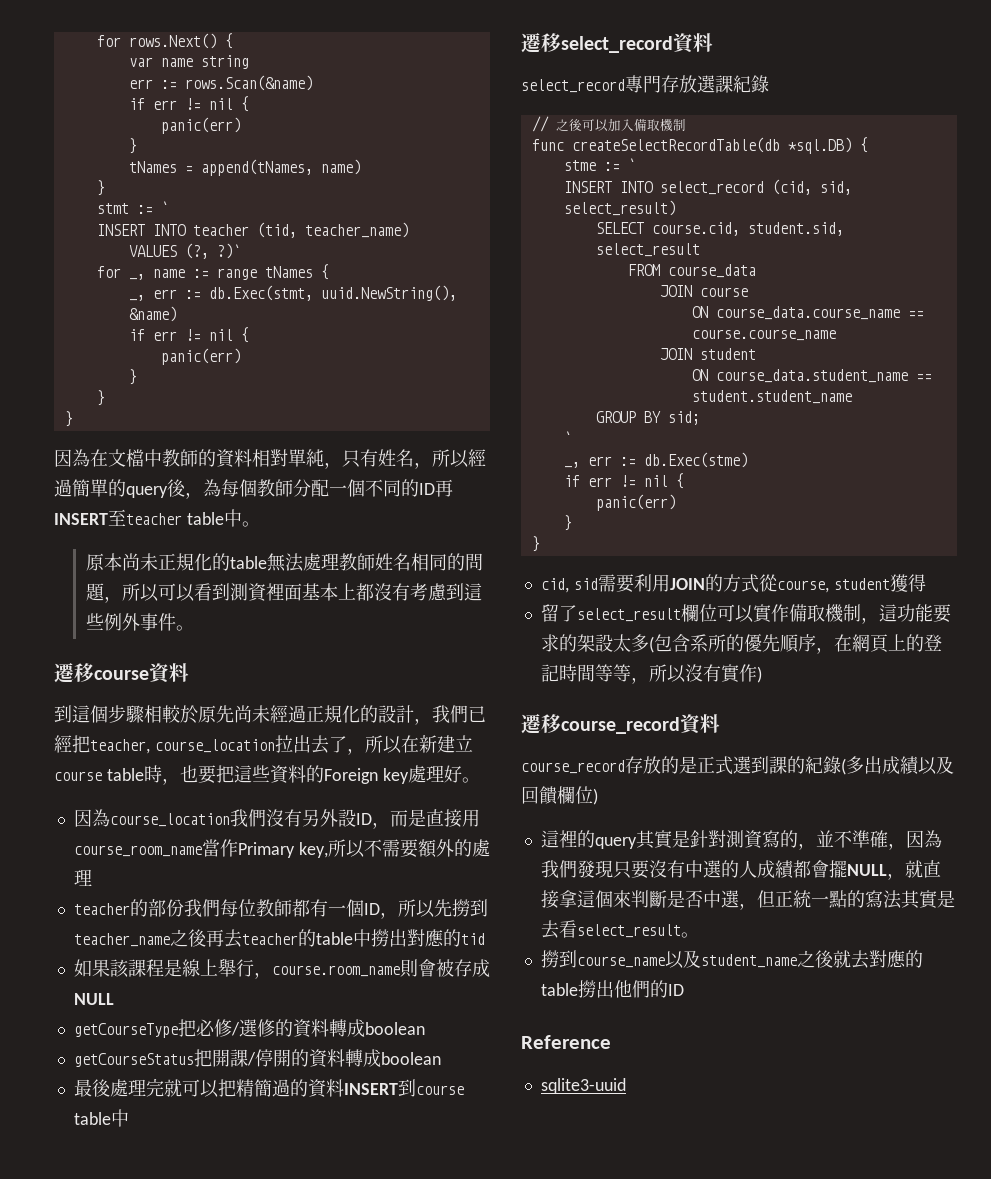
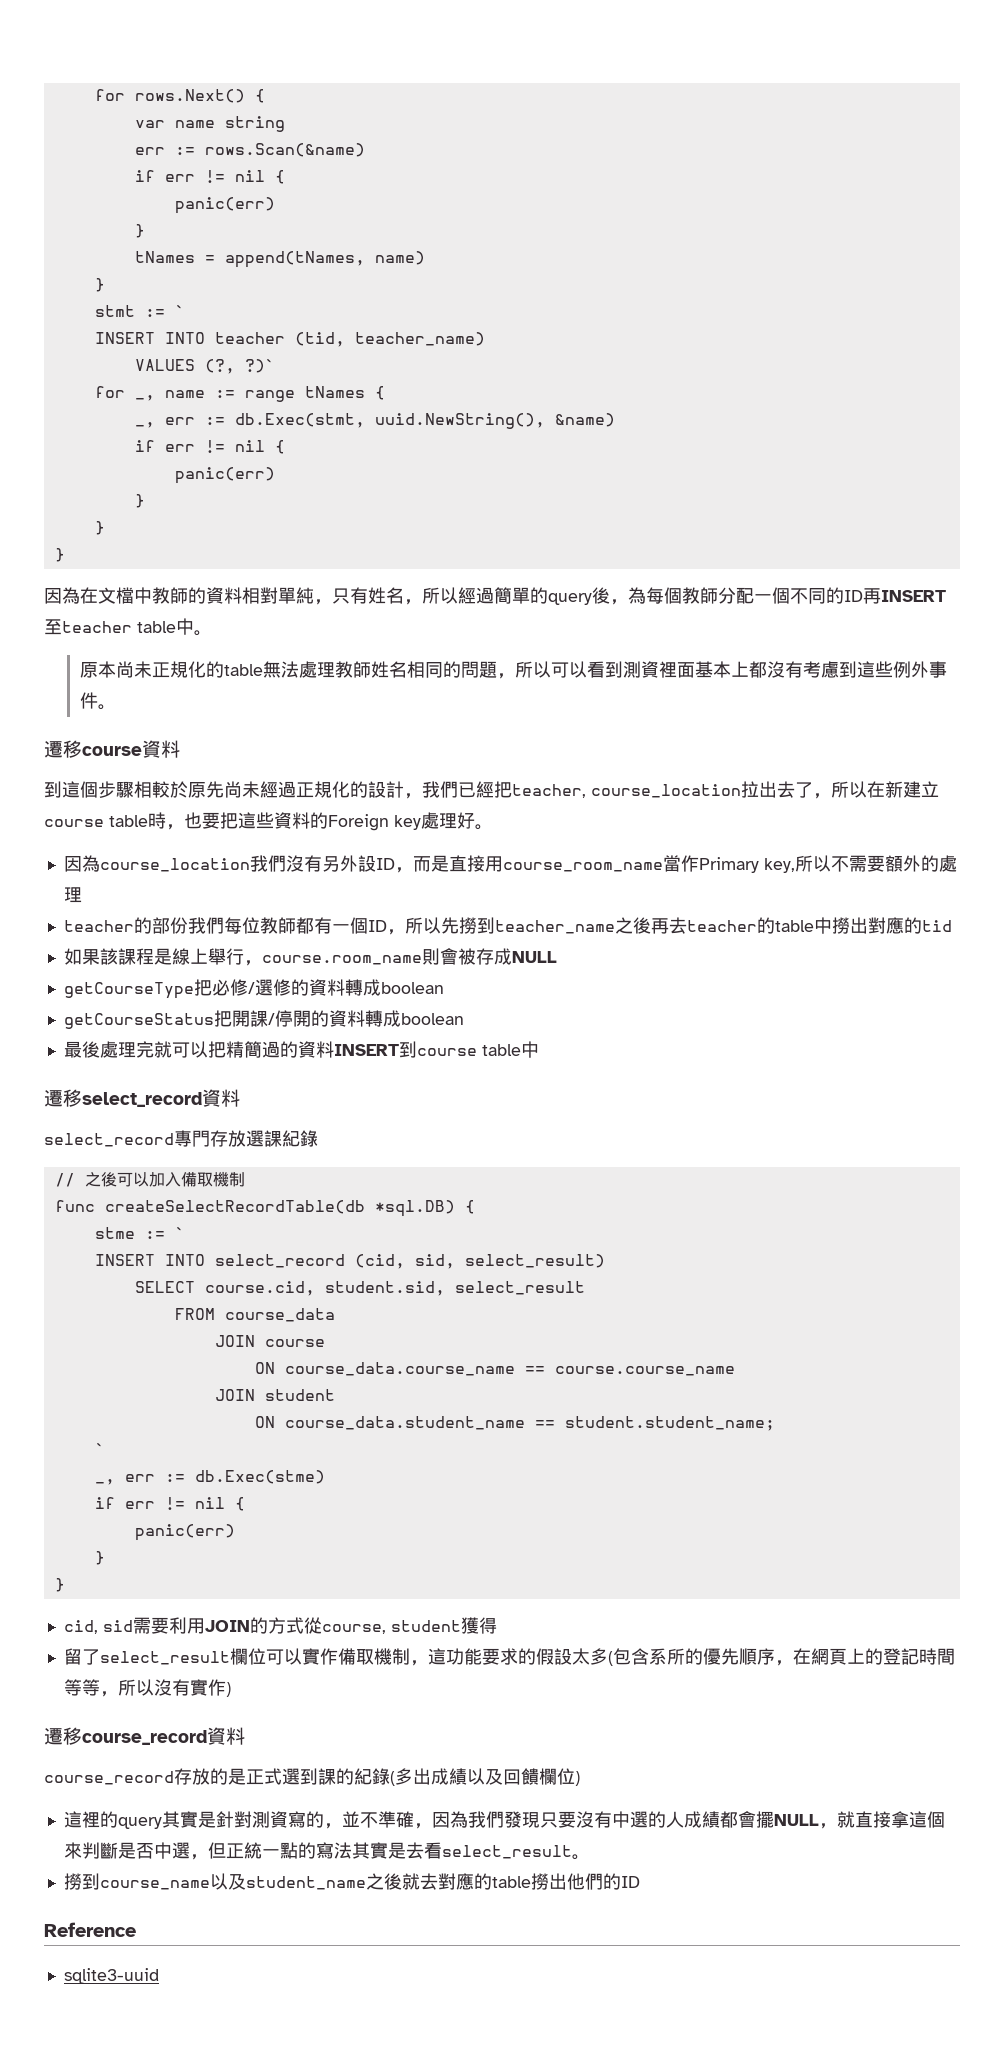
- ON course_data.student_name == student.student_name
- GROUP BY sid;
+ ON course_data.student_name == student.student_name;
- 留了select_result欄位可以實作備取機制，這功能要求的架設太多(包含系所的優先順序，在網頁上的登記時間等等，所以沒有實作)
+ 留了select_result欄位可以實作備取機制，這功能要求的假設太多(包含系所的優先順序，在網頁上的登記時間等等，所以沒有實作)

